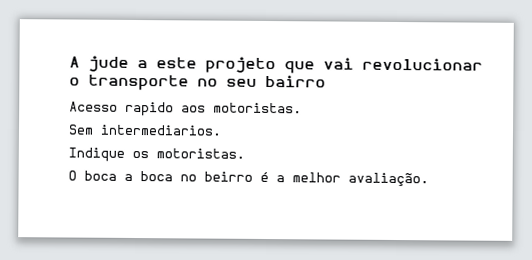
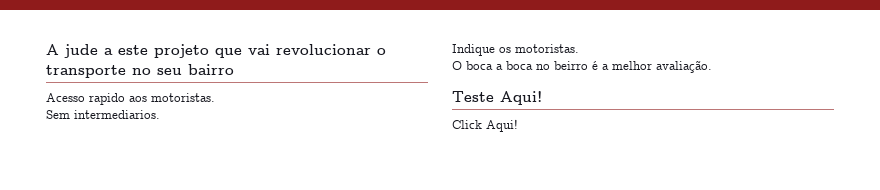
+ Teste Aqui!
+ Click Aqui!

